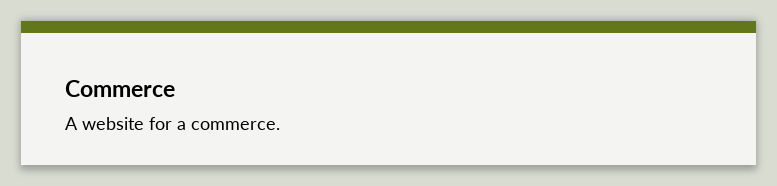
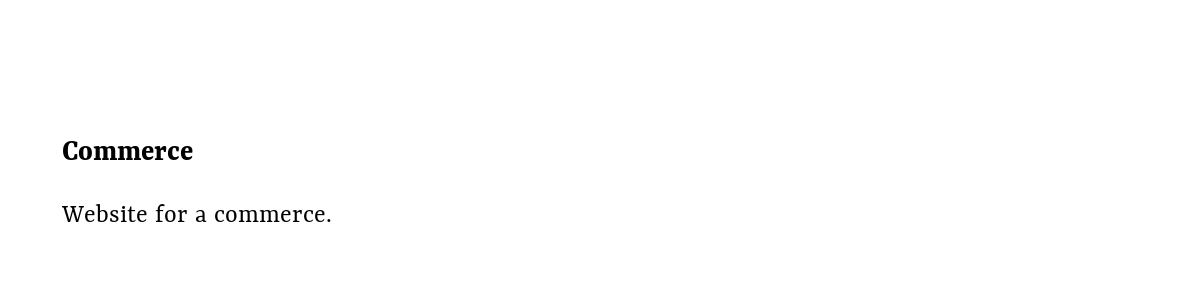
- A website for a commerce.
+ Website for a commerce.

